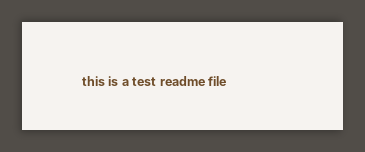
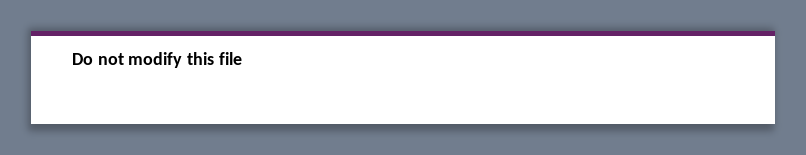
- this is a test readme file
+ Do not modify this file

